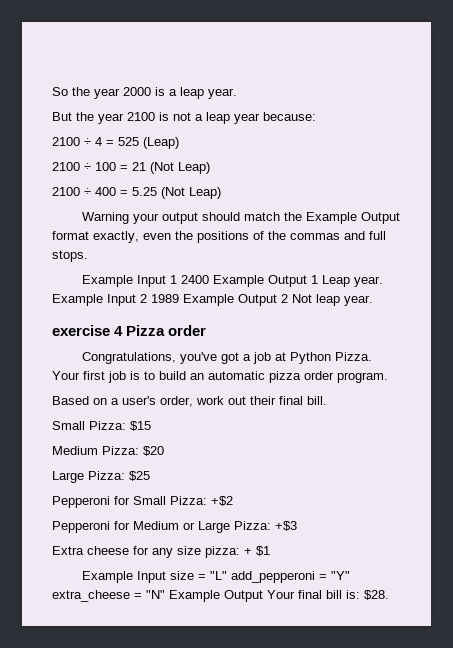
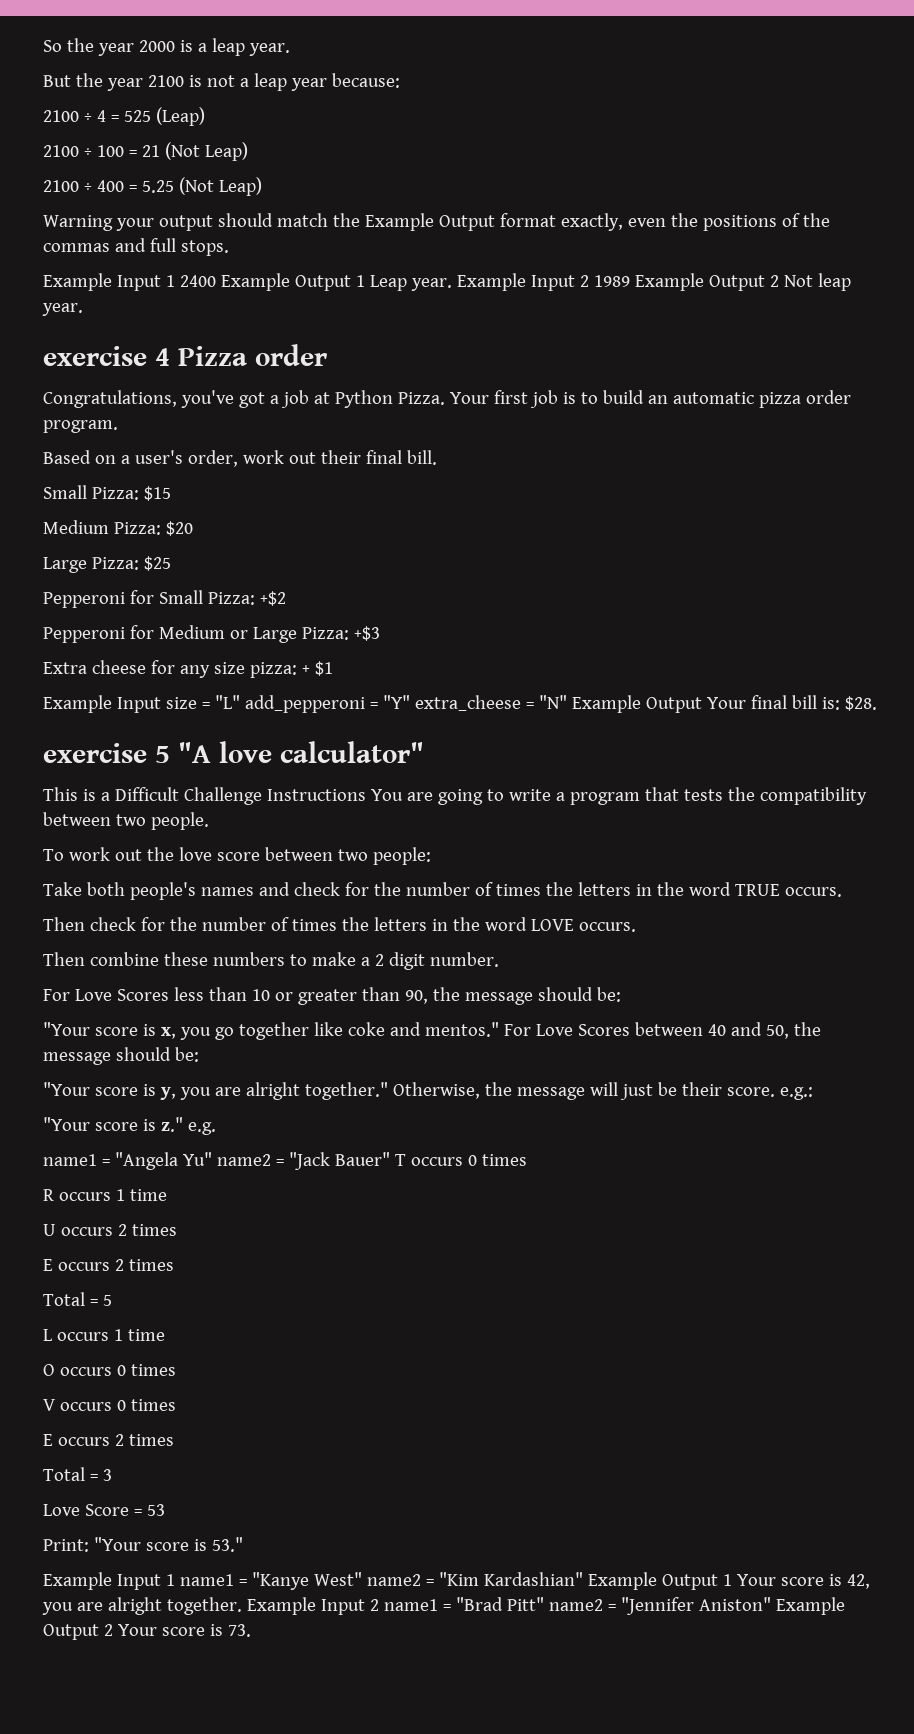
+ exercise 5 "A love calculator"
+ This is a Difficult Challenge Instructions You are going to write a program that tests the compatibility between two people.
+ To work out the love score between two people:
+ Take both people's names and check for the number of times the letters in the word TRUE occurs.
+ Then check for the number of times the letters in the word LOVE occurs.
+ Then combine these numbers to make a 2 digit number.
+ For Love Scores less than 10 or greater than 90, the message should be:
+ "Your score is x, you go together like coke and mentos." For Love Scores between 40 and 50, the message should be:
+ "Your score is y, you are alright together." Otherwise, the message will just be their score. e.g.:
+ "Your score is z." e.g.
+ name1 = "Angela Yu" name2 = "Jack Bauer" T occurs 0 times
+ R occurs 1 time
+ U occurs 2 times
+ E occurs 2 times
+ Total = 5
+ L occurs 1 time
+ O occurs 0 times
+ V occurs 0 times
+ E occurs 2 times
+ Total = 3
+ Love Score = 53
+ Print: "Your score is 53."
+ Example Input 1 name1 = "Kanye West" name2 = "Kim Kardashian" Example Output 1 Your score is 42, you are alright together. Example Input 2 name1 = "Brad Pitt" name2 = "Jennifer Aniston" Example Output 2 Your score is 73.

